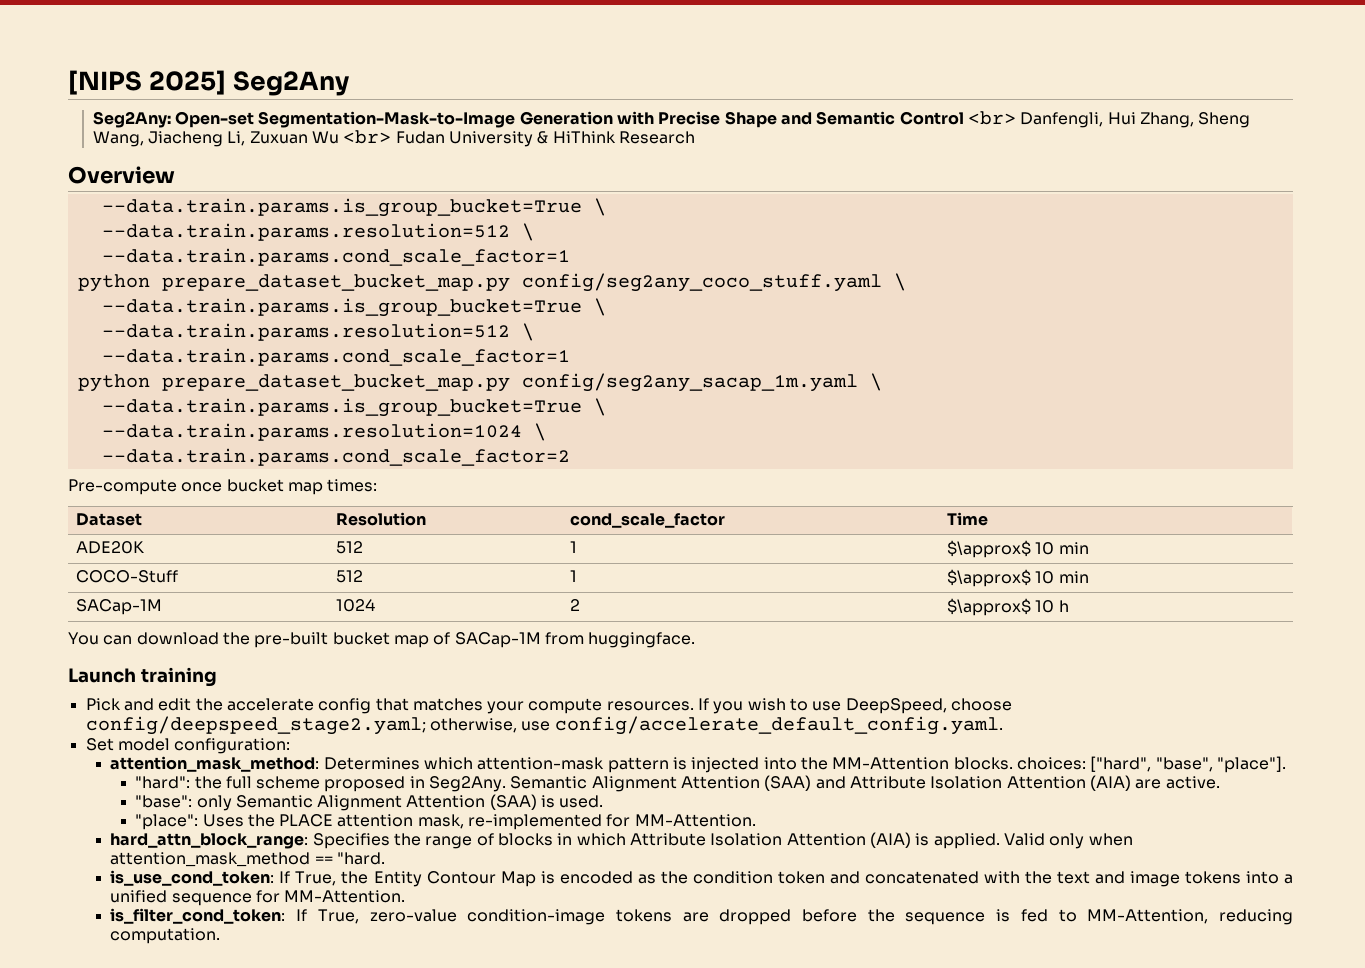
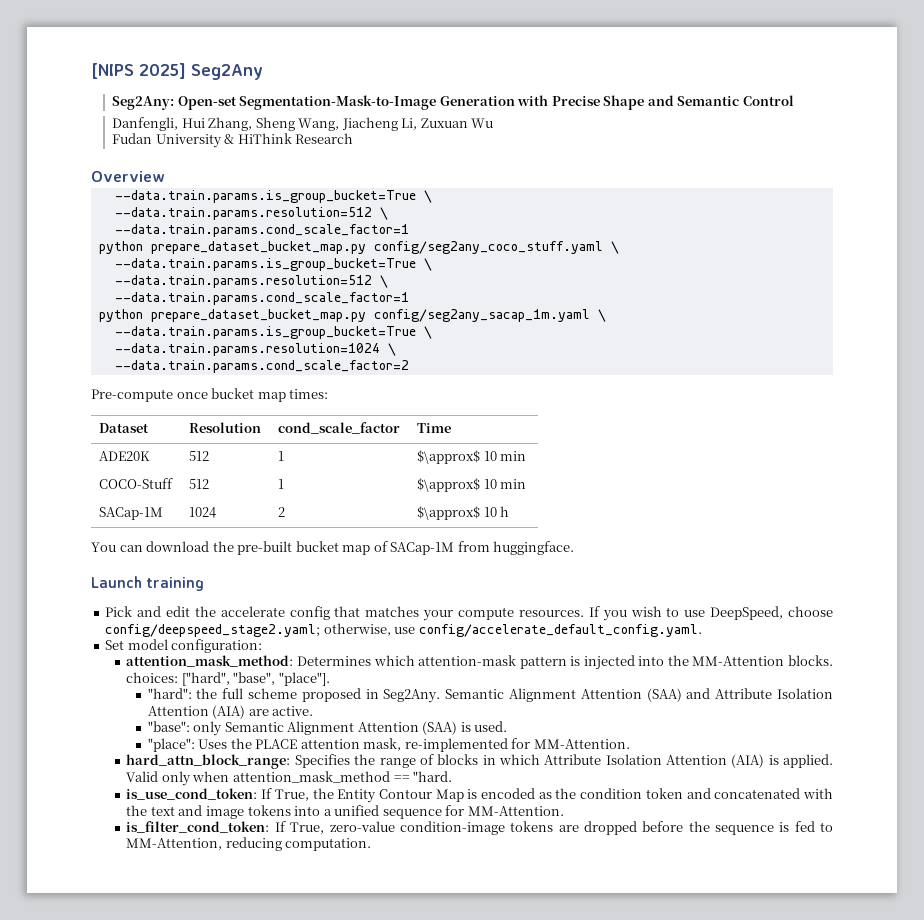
- Seg2Any: Open-set Segmentation-Mask-to-Image Generation with Precise Shape and Semantic Control <br> Danfengli, Hui Zhang, Sheng Wang, Jiacheng Li, Zuxuan Wu <br> Fudan University & HiThink Research
+ Seg2Any: Open-set Segmentation-Mask-to-Image Generation with Precise Shape and Semantic Control
+ Danfengli, Hui Zhang, Sheng Wang, Jiacheng Li, Zuxuan Wu
+ Fudan University & HiThink Research

